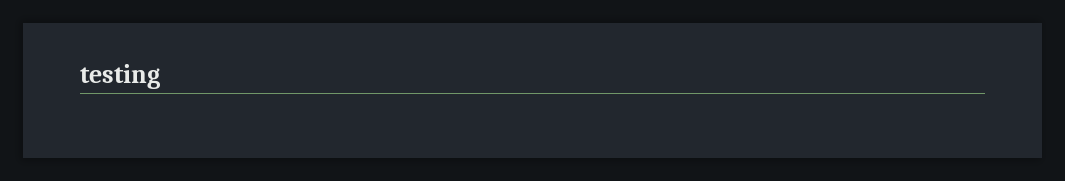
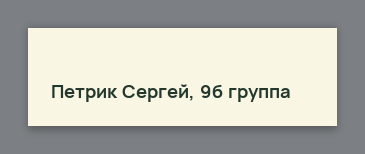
- testing
+ Петрик Сергей, 9б группа

